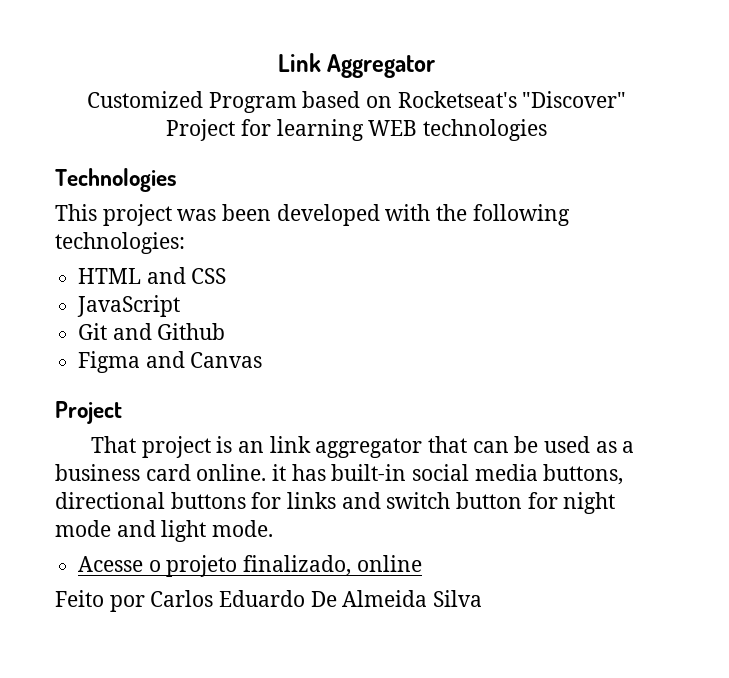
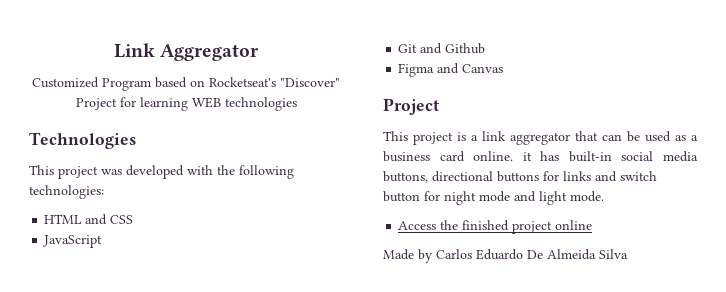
- This project was been developed with the following technologies:
+ This project was developed with the following technologies:
- That project is an link aggregator that can be used as a business card online. it has built-in social media buttons, directional buttons for links and switch button for night mode and light mode.
+ This project is a link aggregator that can be used as a business card online. it has built-in social media buttons, directional buttons for links and switch button for night mode and light mode.
- Acesse o projeto finalizado, online
+ Access the finished project online
- Feito por Carlos Eduardo De Almeida Silva
+ Made by Carlos Eduardo De Almeida Silva

